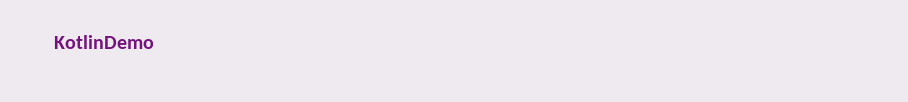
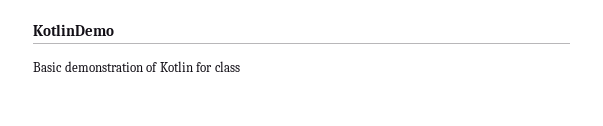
+ Basic demonstration of Kotlin for class

